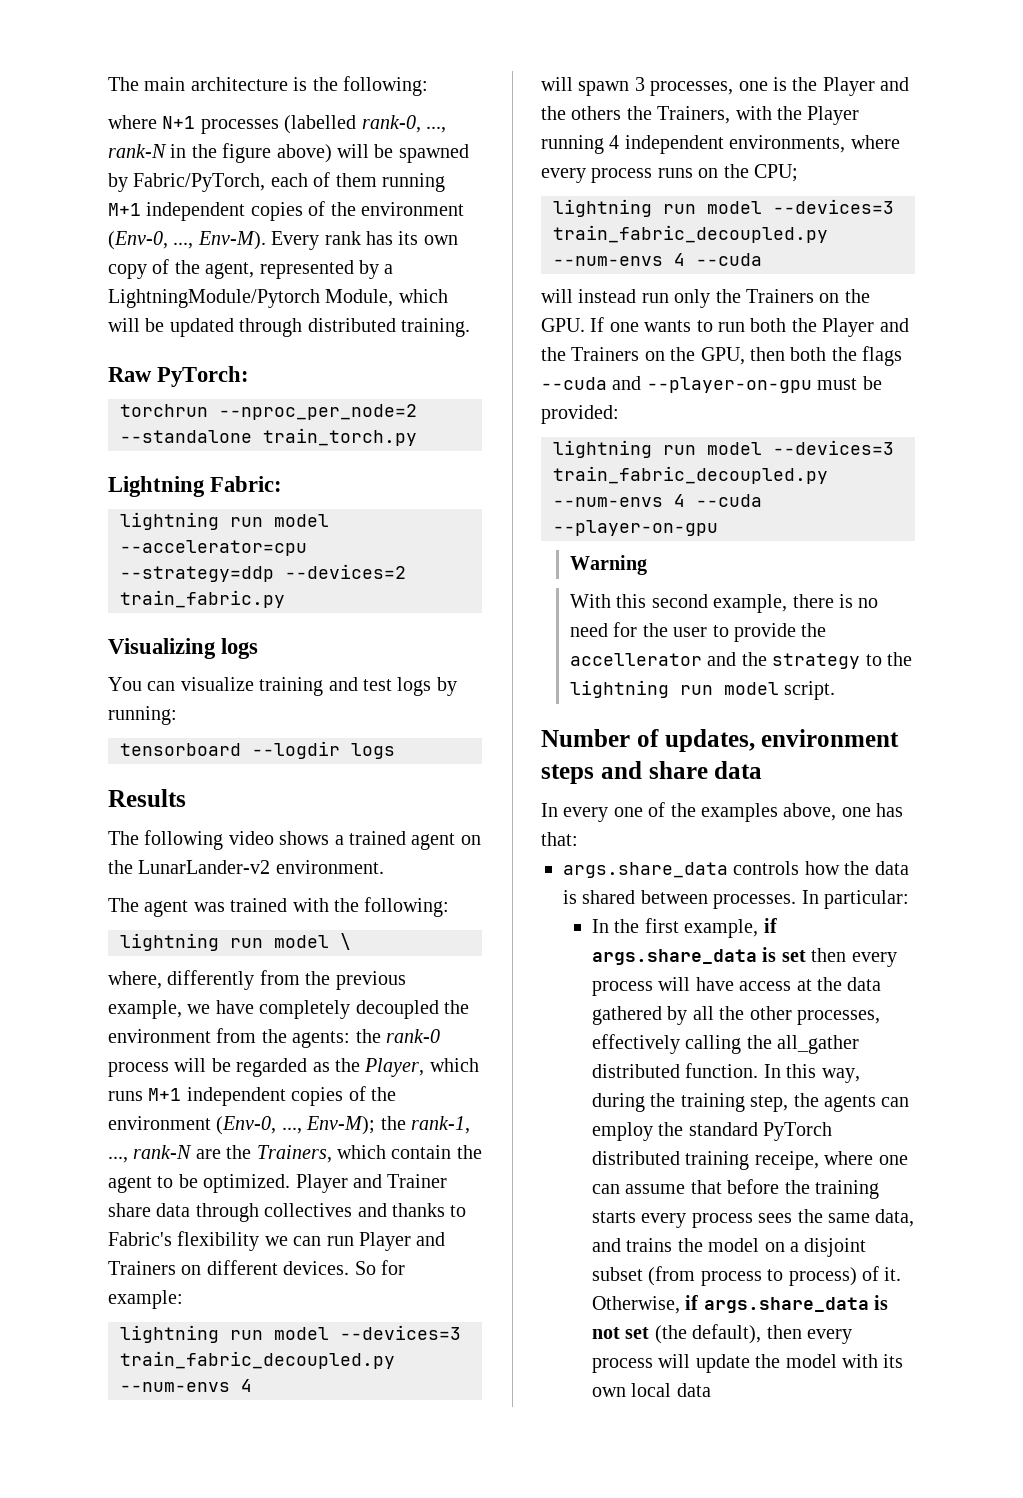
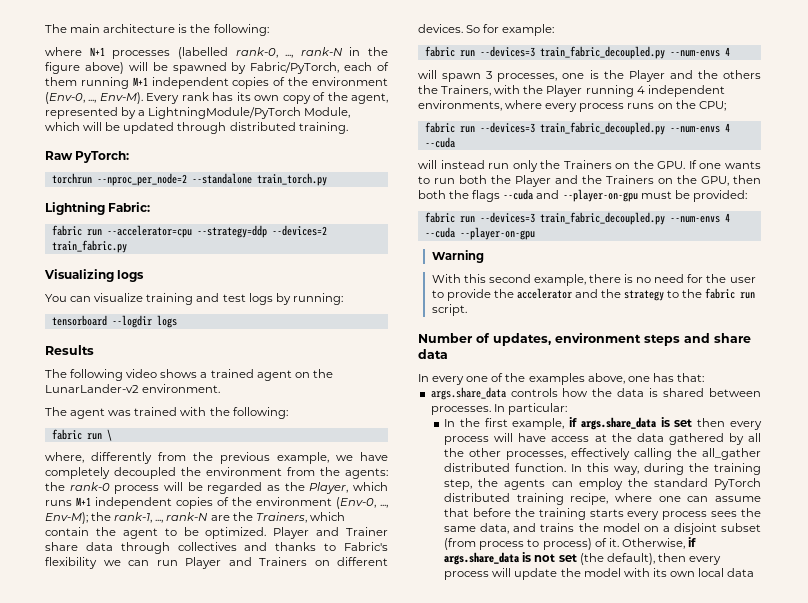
- Every rank has its own copy of the agent, represented by a LightningModule/Pytorch Module, which will be updated through distributed training.
+ Every rank has its own copy of the agent, represented by a LightningModule/PyTorch Module, which will be updated through distributed training.
- lightning run model --accelerator=cpu --strategy=ddp --devices=2 train_fabric.py
+ fabric run --accelerator=cpu --strategy=ddp --devices=2 train_fabric.py
- lightning run model \
+ fabric run \
  So for example:
- lightning run model --devices=3 train_fabric_decoupled.py --num-envs 4
+ fabric run --devices=3 train_fabric_decoupled.py --num-envs 4
  will spawn 3 processes, one is the Player and the others the Trainers, with the Player running 4 independent environments, where every process runs on the CPU;
- lightning run model --devices=3 train_fabric_decoupled.py --num-envs 4 --cuda
+ fabric run --devices=3 train_fabric_decoupled.py --num-envs 4 --cuda
- lightning run model --devices=3 train_fabric_decoupled.py --num-envs 4 --cuda --player-on-gpu
+ fabric run --devices=3 train_fabric_decoupled.py --num-envs 4 --cuda --player-on-gpu
- With this second example, there is no need for the user to provide the accellerator and the strategy to the lightning run model script.
+ With this second example, there is no need for the user to provide the accelerator and the strategy to the fabric run script.
- In this way, during the training step, the agents can employ the standard PyTorch distributed training receipe, where one can assume that before the training starts every process sees the same data, and trains the model on a disjoint subset (from process to process) of it.
+ In this way, during the training step, the agents can employ the standard PyTorch distributed training recipe, where one can assume that before the training starts every process sees the same data, and trains the model on a disjoint subset (from process to process) of it.

